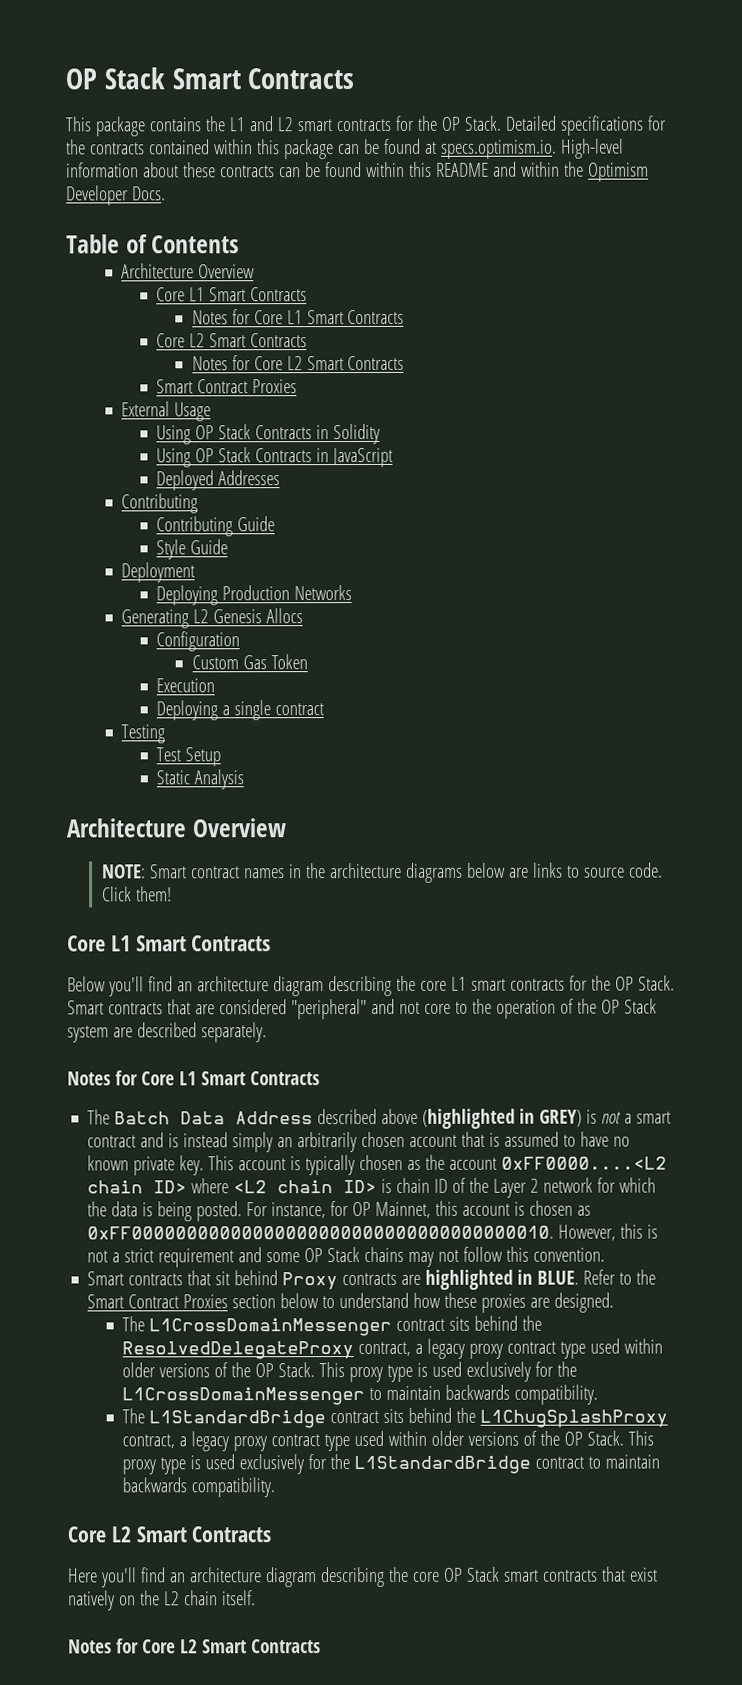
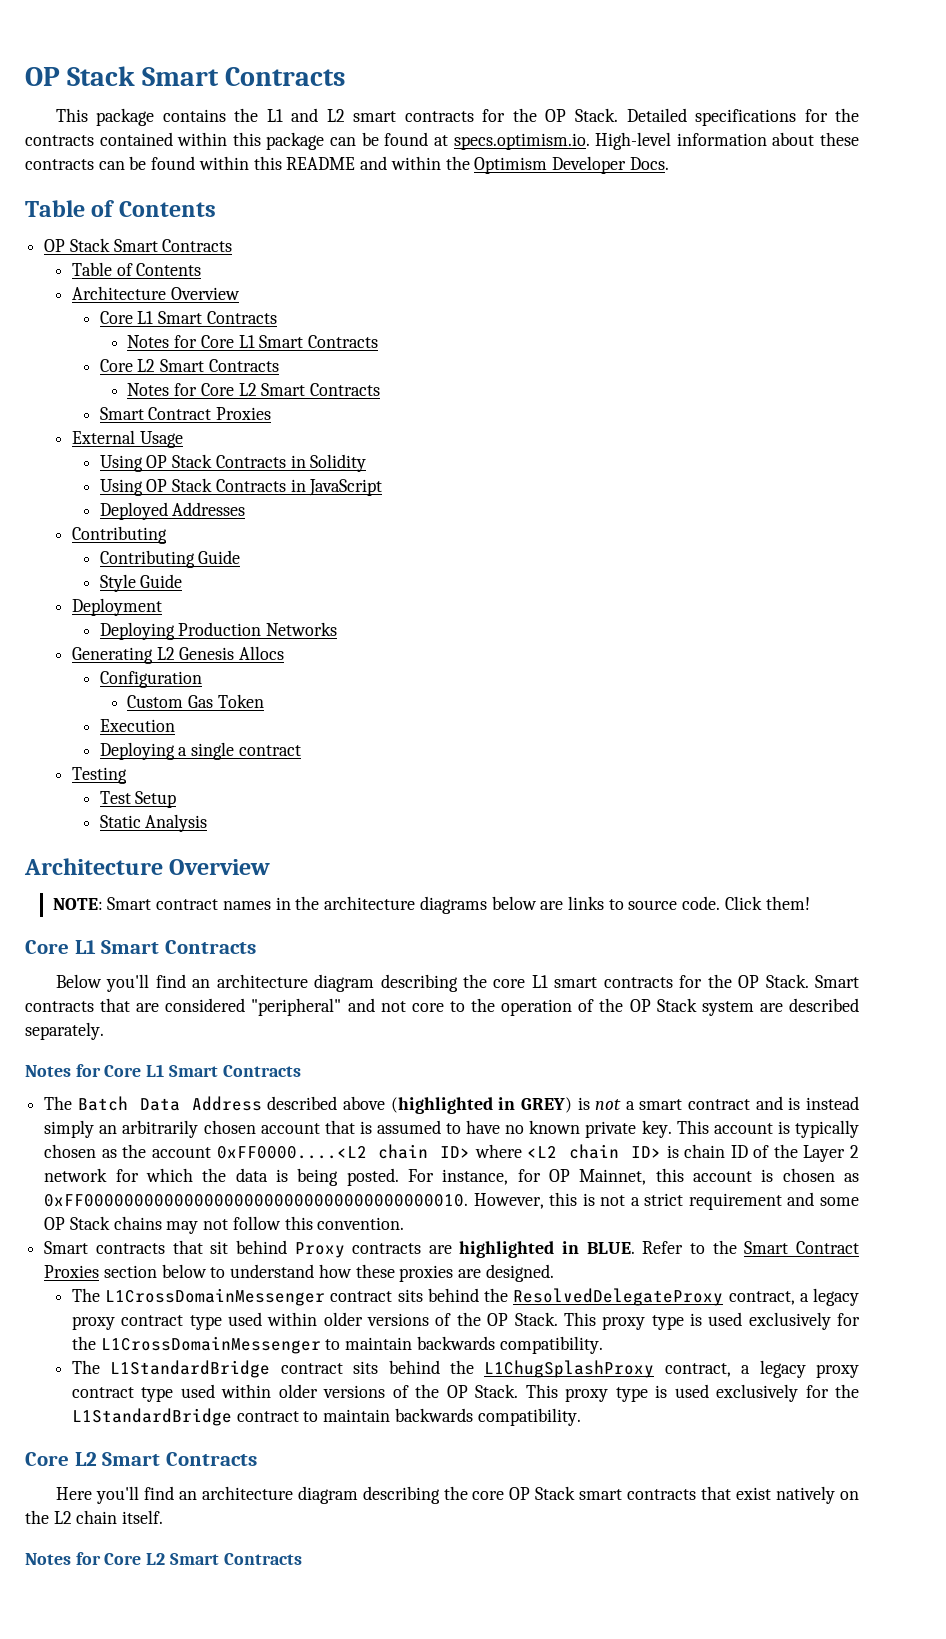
  Detailed specifications for the contracts contained within this package can be found at specs.optimism.io. High-level information about these contracts can be found within this README and within the Optimism Developer Docs.
+ Table of Contents
+ OP Stack Smart Contracts

